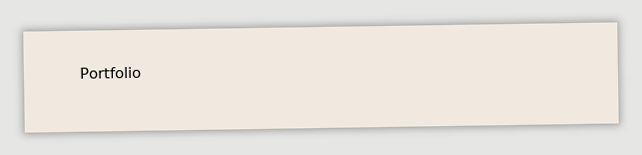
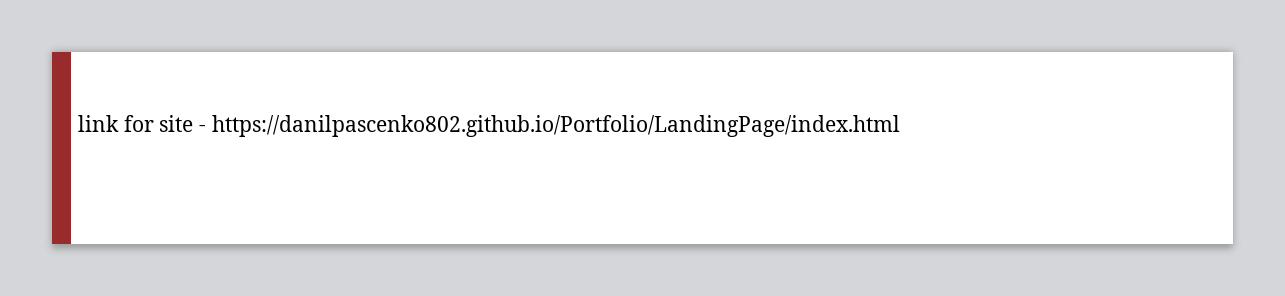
- Portfolio
+ link for site - https://danilpascenko802.github.io/Portfolio/LandingPage/index.html

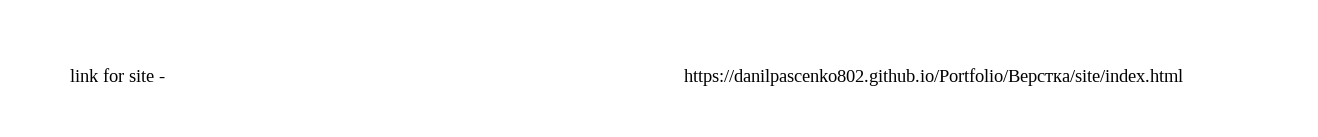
- link for site - https://danilpascenko802.github.io/Portfolio/LandingPage/index.html
+ link for site - https://danilpascenko802.github.io/Portfolio/Верстка/site/index.html

